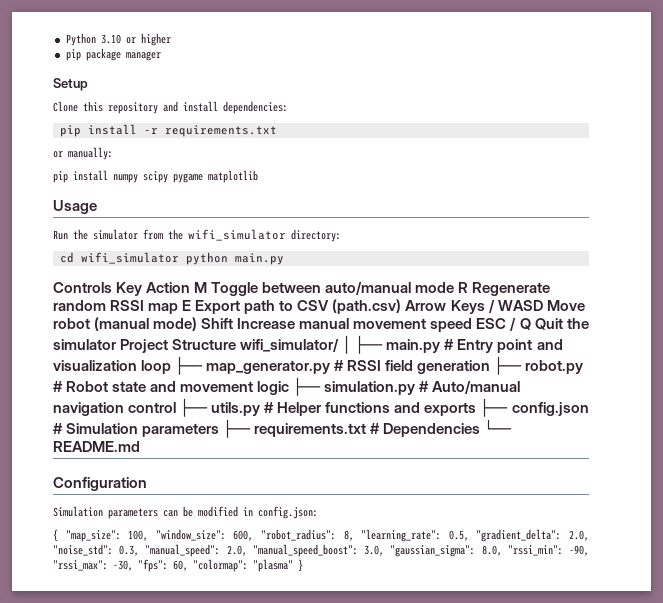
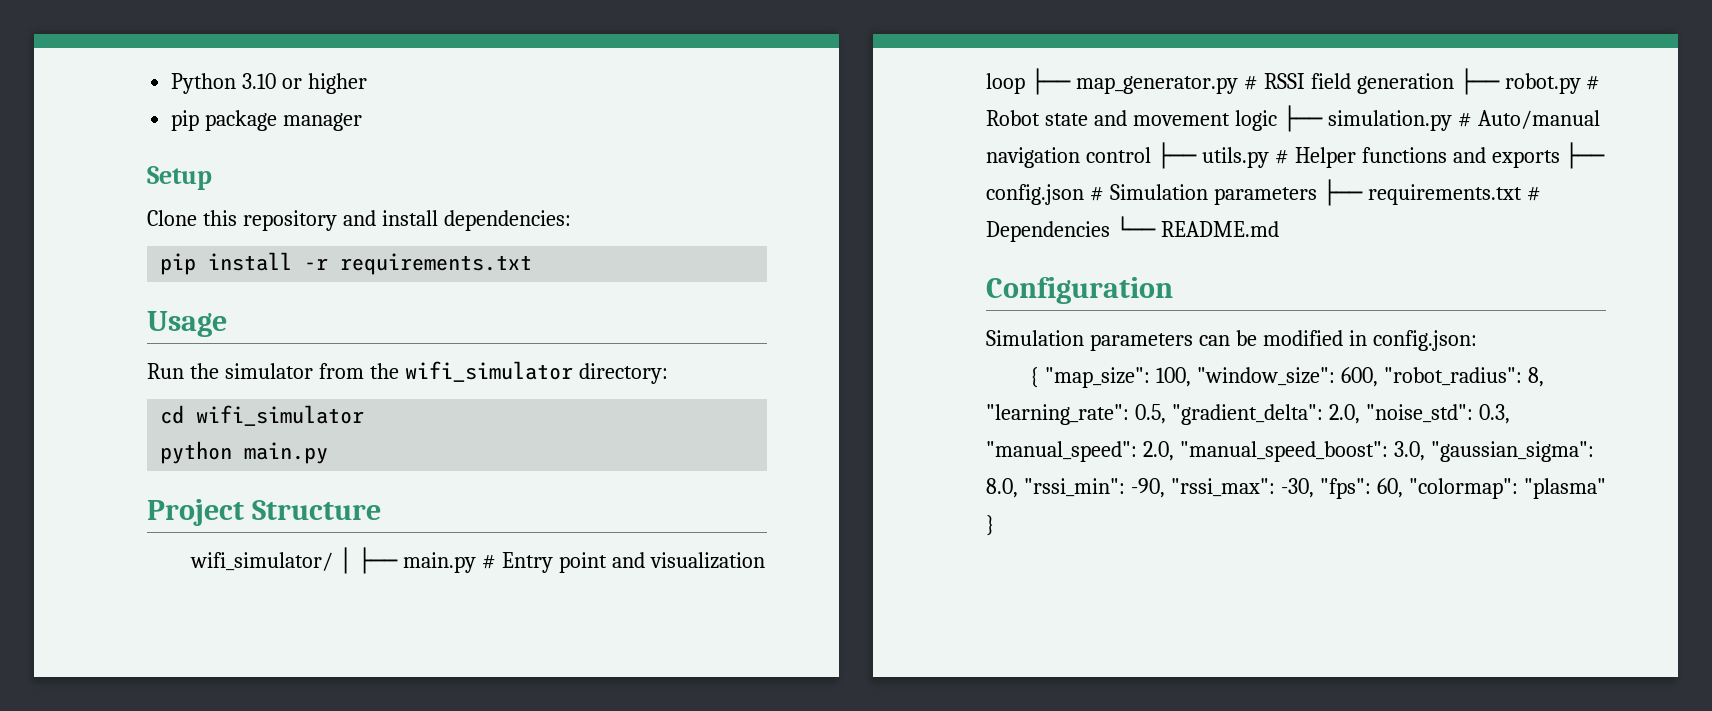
- or manually:
- pip install numpy scipy pygame matplotlib
- cd wifi_simulator python main.py
+ cd wifi_simulator
+ python main.py
- Controls Key Action M Toggle between auto/manual mode R Regenerate random RSSI map E Export path to CSV (path.csv) Arrow Keys / WASD Move robot (manual mode) Shift Increase manual movement speed ESC / Q Quit the simulator Project Structure wifi_simulator/ │ ├── main.py # Entry point and visualization loop ├── map_generator.py # RSSI field generation ├── robot.py # Robot state and movement logic ├── simulation.py # Auto/manual navigation control ├── utils.py # Helper functions and exports ├── config.json # Simulation parameters ├── requirements.txt # Dependencies └── README.md
+ Project Structure
+ wifi_simulator/ │ ├── main.py # Entry point and visualization loop ├── map_generator.py # RSSI field generation ├── robot.py # Robot state and movement logic ├── simulation.py # Auto/manual navigation control ├── utils.py # Helper functions and exports ├── config.json # Simulation parameters ├── requirements.txt # Dependencies └── README.md

